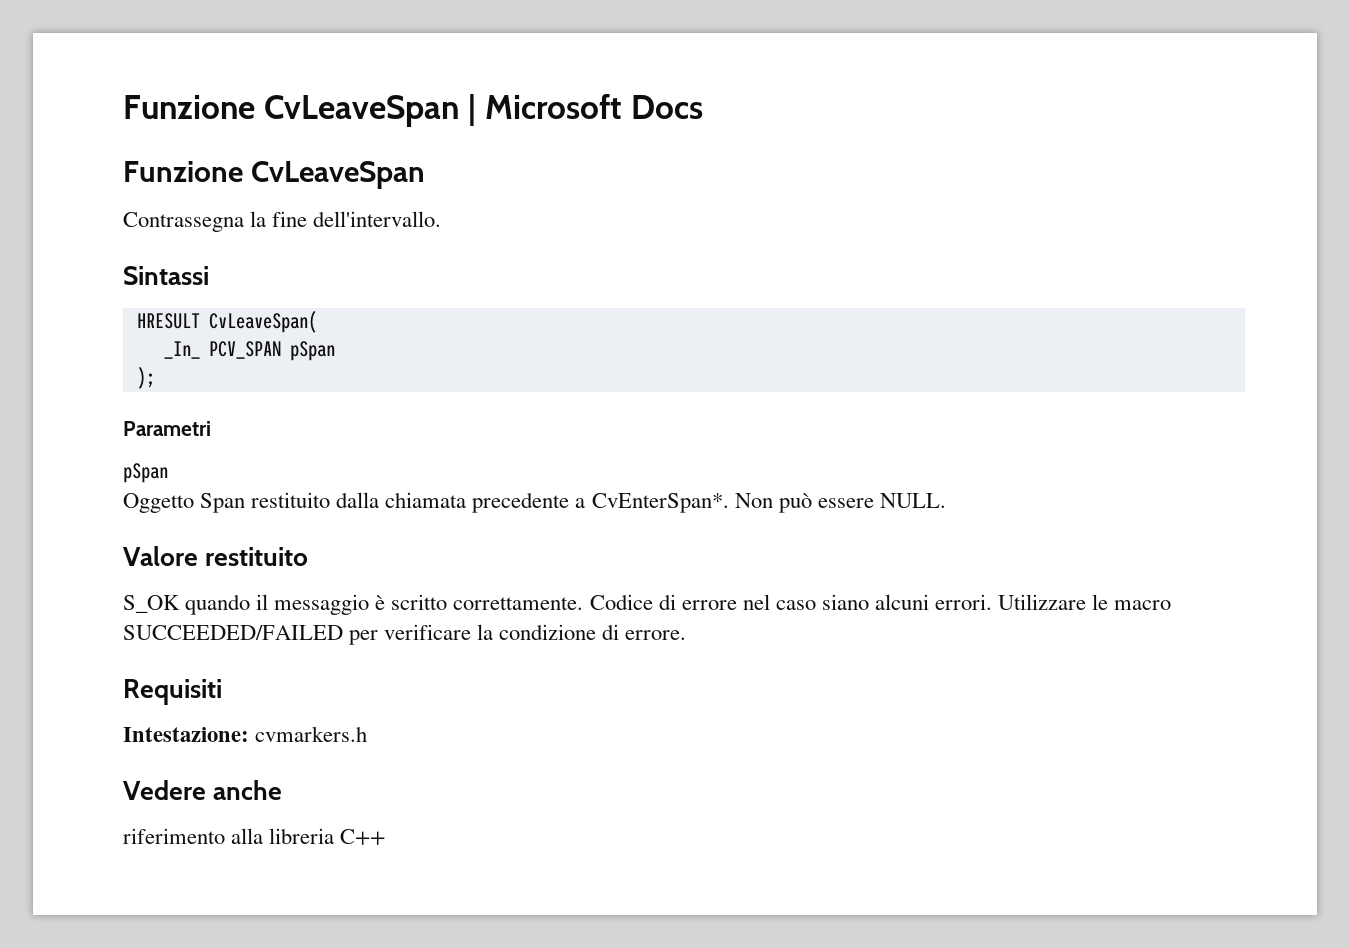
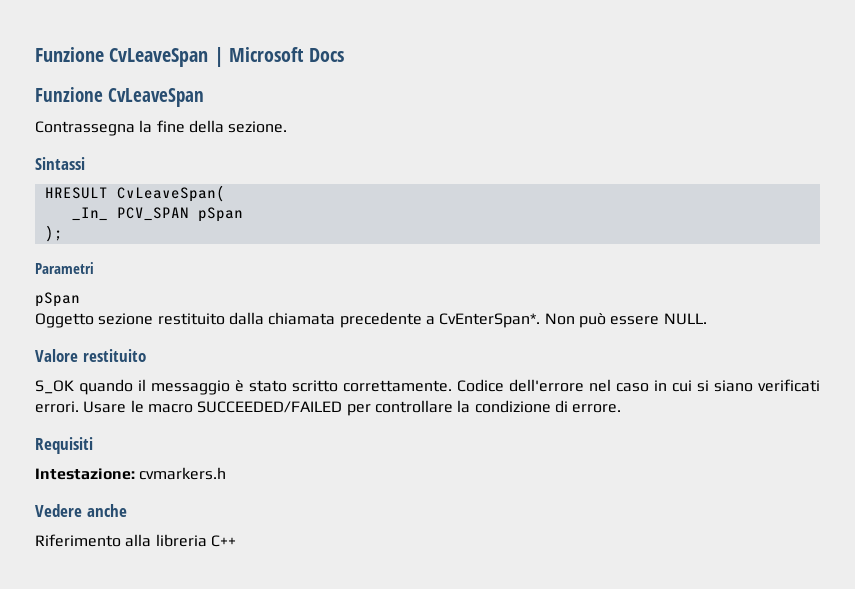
- Contrassegna la fine dell'intervallo.
+ Contrassegna la fine della sezione.
- Oggetto Span restituito dalla chiamata precedente a CvEnterSpan*.
+ Oggetto sezione restituito dalla chiamata precedente a CvEnterSpan*.
- S_OK quando il messaggio è scritto correttamente.
+ S_OK quando il messaggio è stato scritto correttamente.
- Codice di errore nel caso siano alcuni errori. Utilizzare le macro SUCCEEDED/FAILED per verificare la condizione di errore.
+ Codice dell'errore nel caso in cui si siano verificati errori. Usare le macro SUCCEEDED/FAILED per controllare la condizione di errore.
- riferimento alla libreria C++
+ Riferimento alla libreria C++

